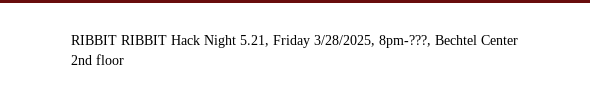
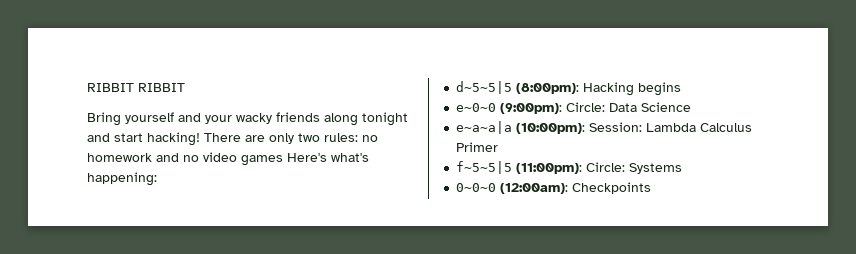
- RIBBIT RIBBIT Hack Night 5.21, Friday 3/28/2025, 8pm-???, Bechtel Center 2nd floor
+ RIBBIT RIBBIT
+ Bring yourself and your wacky friends along tonight and start hacking! There are only two rules: no homework and no video games Here's what's happening:
+ d~5~5|5 (8:00pm): Hacking begins
+ e~0~0 (9:00pm): Circle: Data Science
+ e~a~a|a (10:00pm): Session: Lambda Calculus Primer
+ f~5~5|5 (11:00pm): Circle: Systems
+ 0~0~0 (12:00am): Checkpoints

